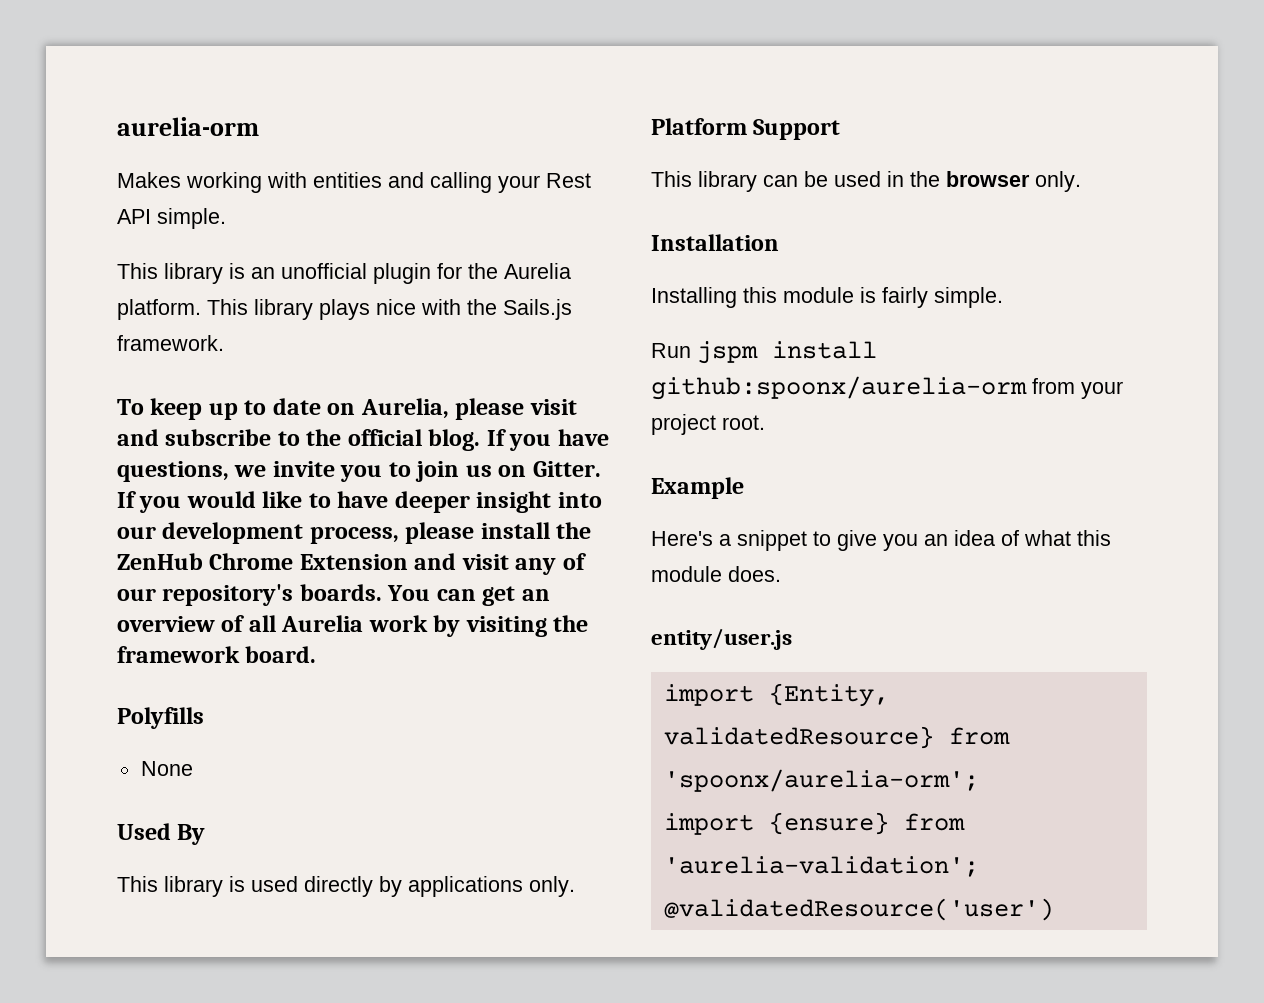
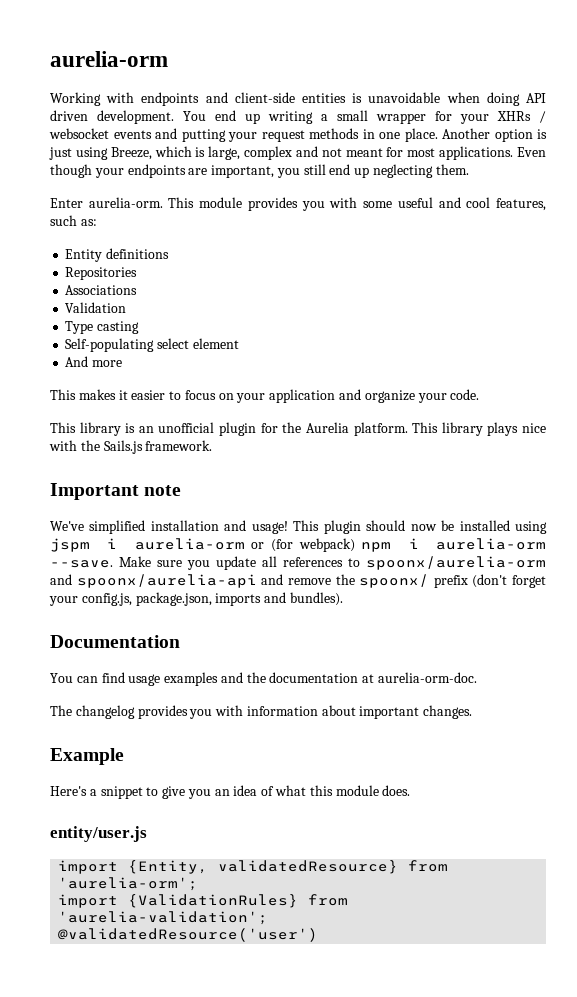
- Makes working with entities and calling your Rest API simple.
+ Working with endpoints and client-side entities is unavoidable when doing API driven development. You end up writing a small wrapper for your XHRs / websocket events and putting your request methods in one place. Another option is just using Breeze, which is large, complex and not meant for most applications. Even though your endpoints are important, you still end up neglecting them.
+ Enter aurelia-orm. This module provides you with some useful and cool features, such as:
+ Entity definitions
+ Repositories
+ Associations
+ Validation
+ Type casting
+ Self-populating select element
+ And more
+ This makes it easier to focus on your application and organize your code.
- To keep up to date on Aurelia, please visit and subscribe to the official blog. If you have questions, we invite you to join us on Gitter. If you would like to have deeper insight into our development process, please install the ZenHub Chrome Extension and visit any of our repository's boards. You can get an overview of all Aurelia work by visiting the framework board.
- Polyfills
- None
- Used By
- This library is used directly by applications only.
- Platform Support
- This library can be used in the browser only.
- Installation
- Installing this module is fairly simple.
- Run jspm install github:spoonx/aurelia-orm from your project root.
+ Important note
+ We've simplified installation and usage! This plugin should now be installed using jspm i aurelia-orm or (for webpack) npm i aurelia-orm --save. Make sure you update all references to spoonx/aurelia-orm and spoonx/aurelia-api and remove the spoonx/ prefix (don't forget your config.js, package.json, imports and bundles).
+ Documentation
+ You can find usage examples and the documentation at aurelia-orm-doc.
+ The changelog provides you with information about important changes.
- import {Entity, validatedResource} from 'spoonx/aurelia-orm';
- import {ensure} from 'aurelia-validation';
+ import {Entity, validatedResource} from 'aurelia-orm';
+ import {ValidationRules} from 'aurelia-validation';

